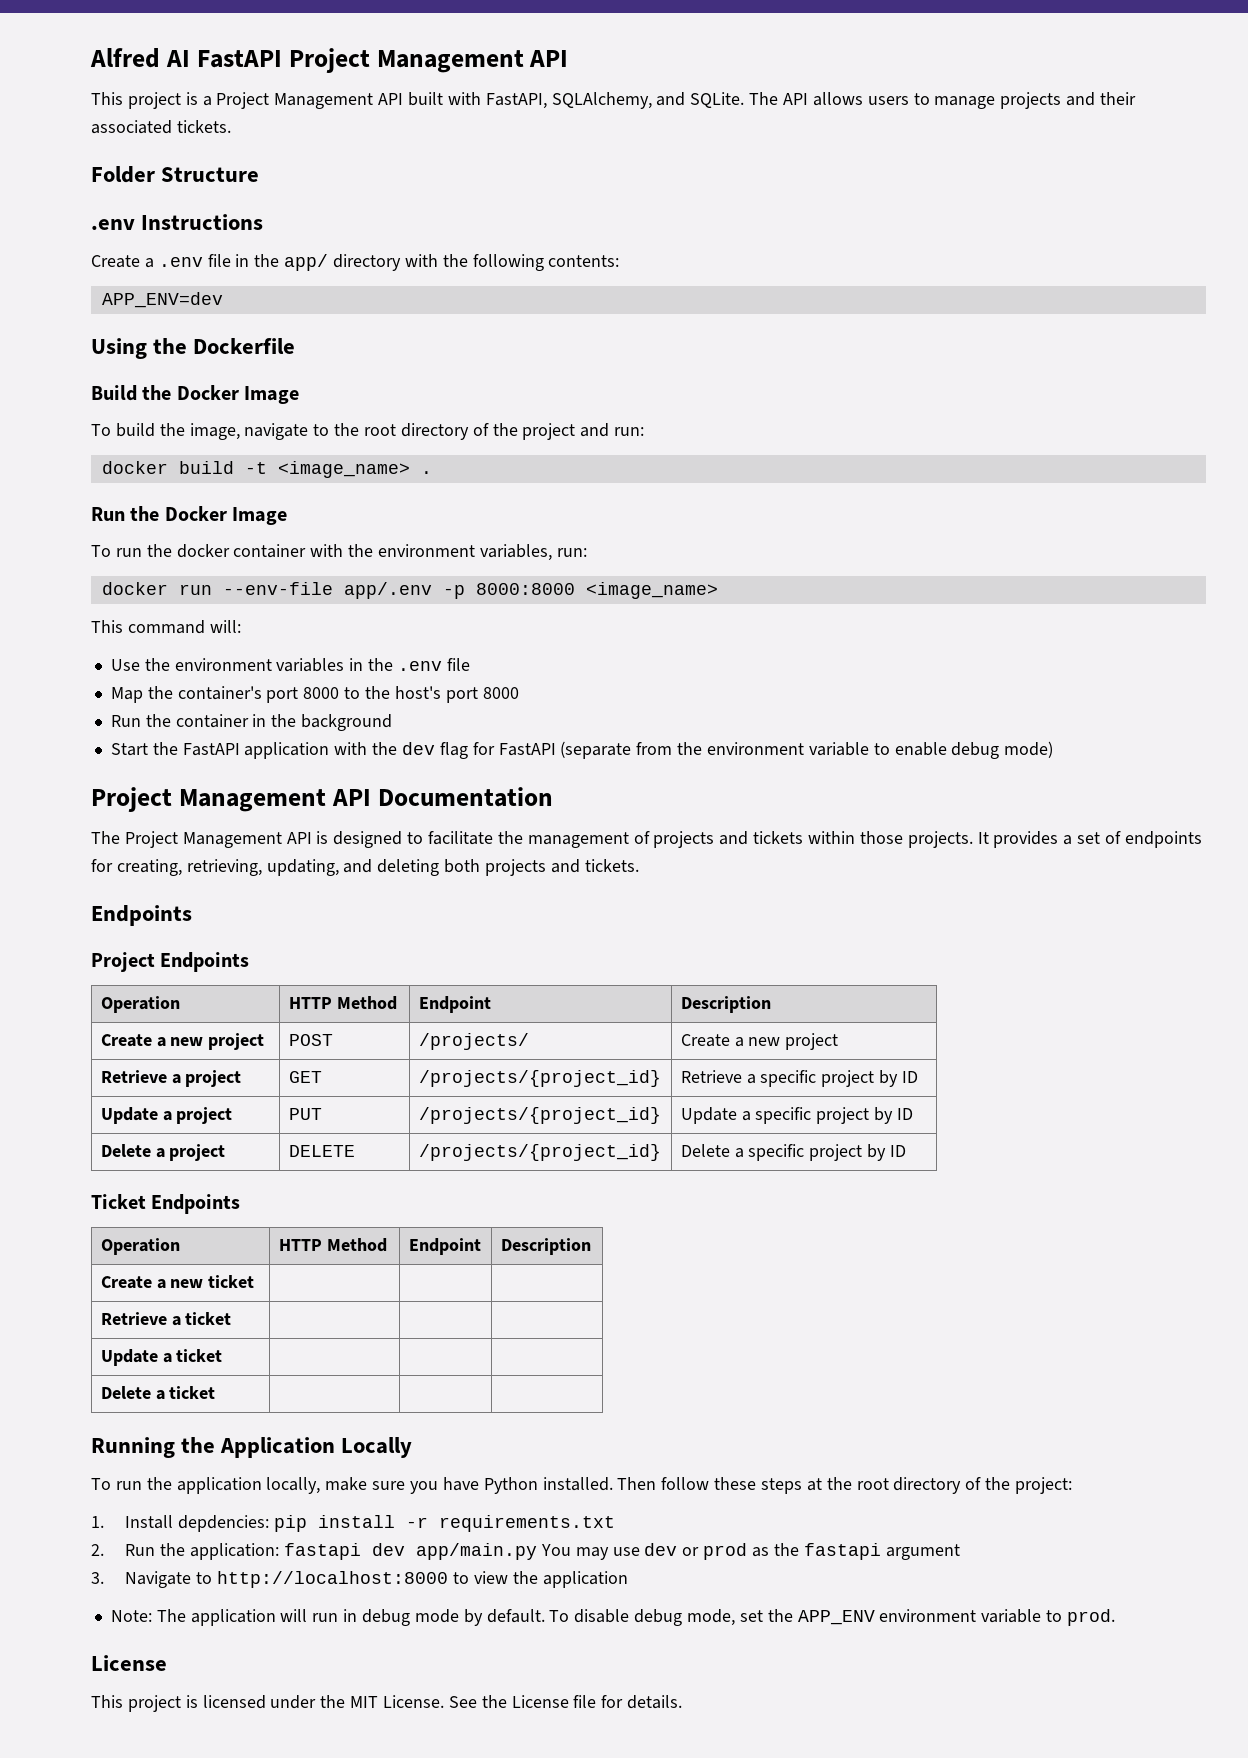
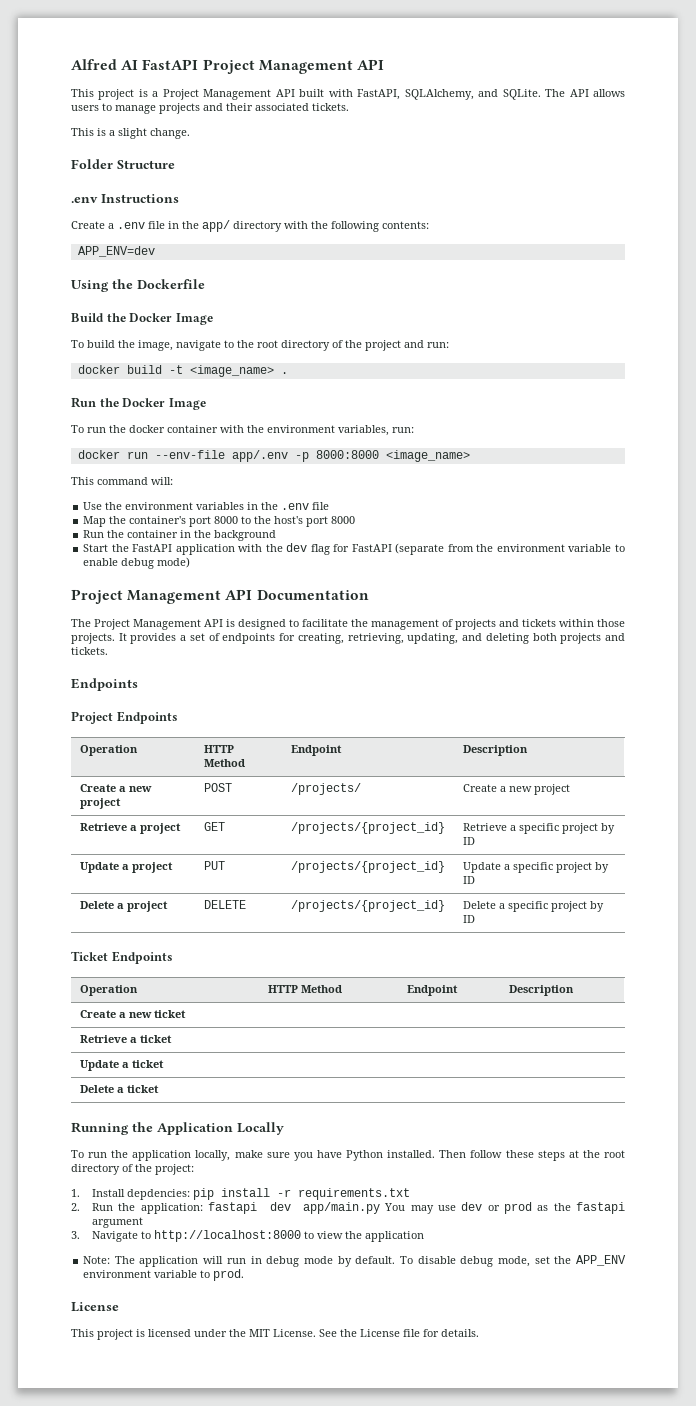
+ This is a slight change.

